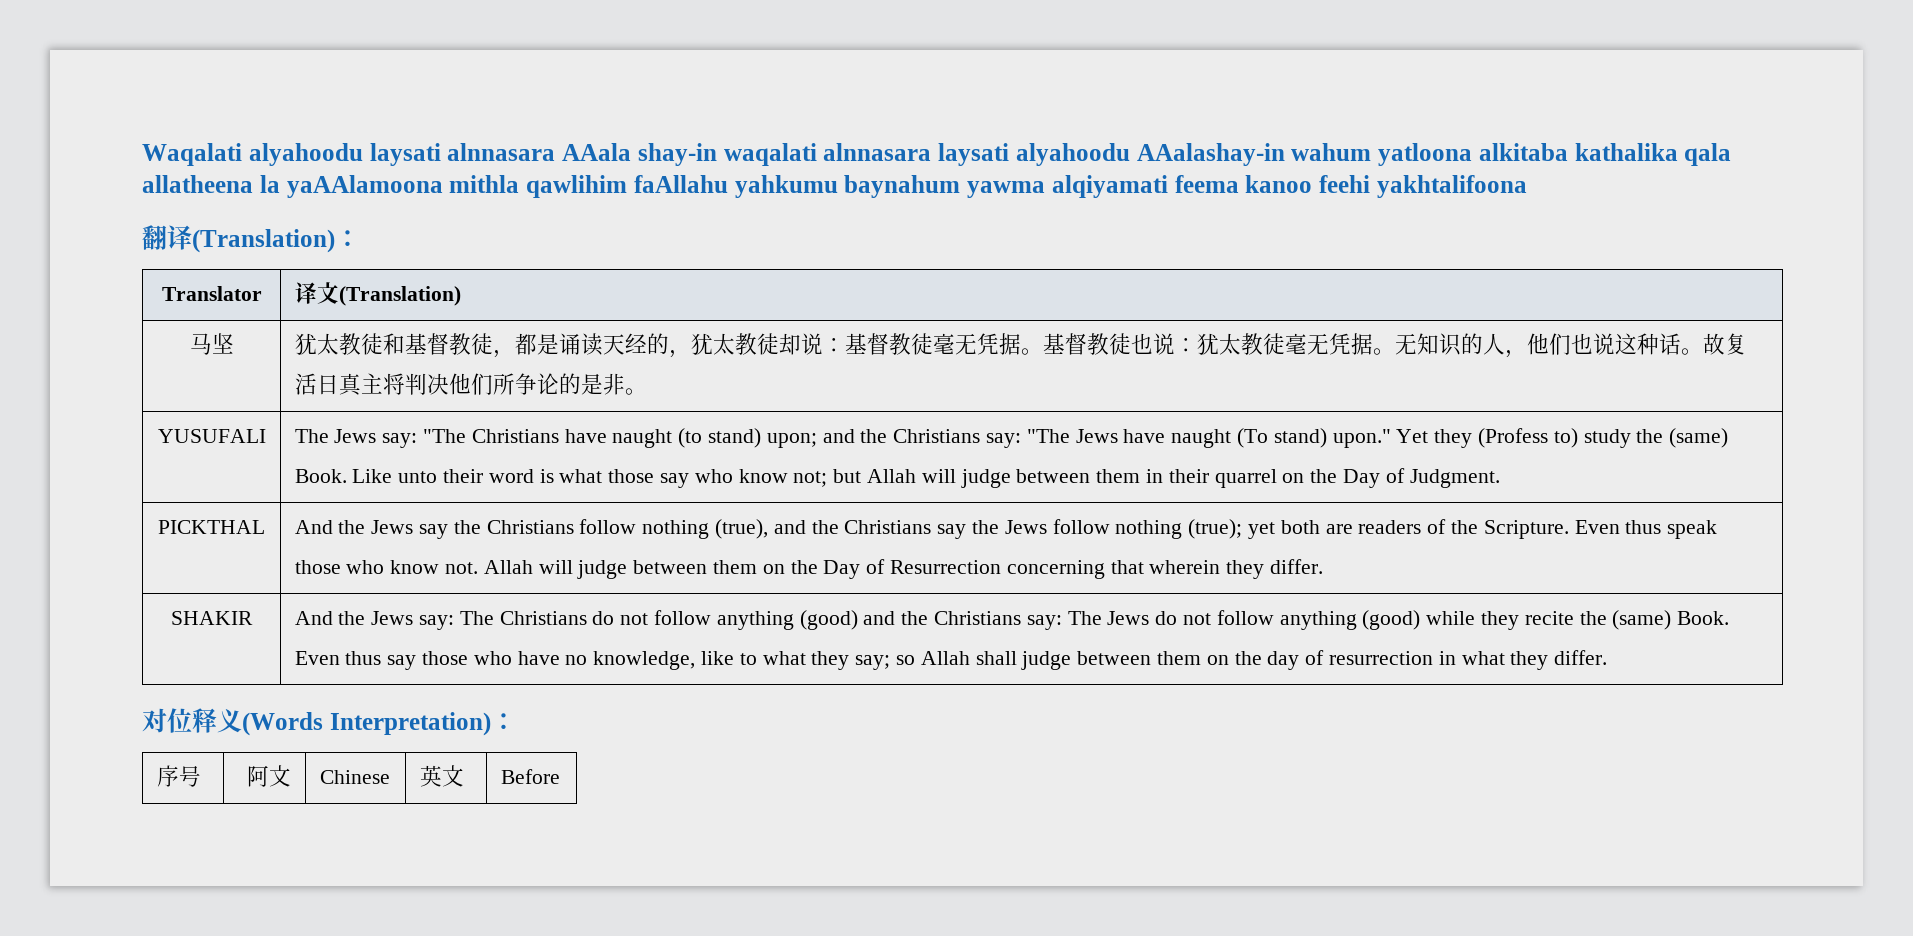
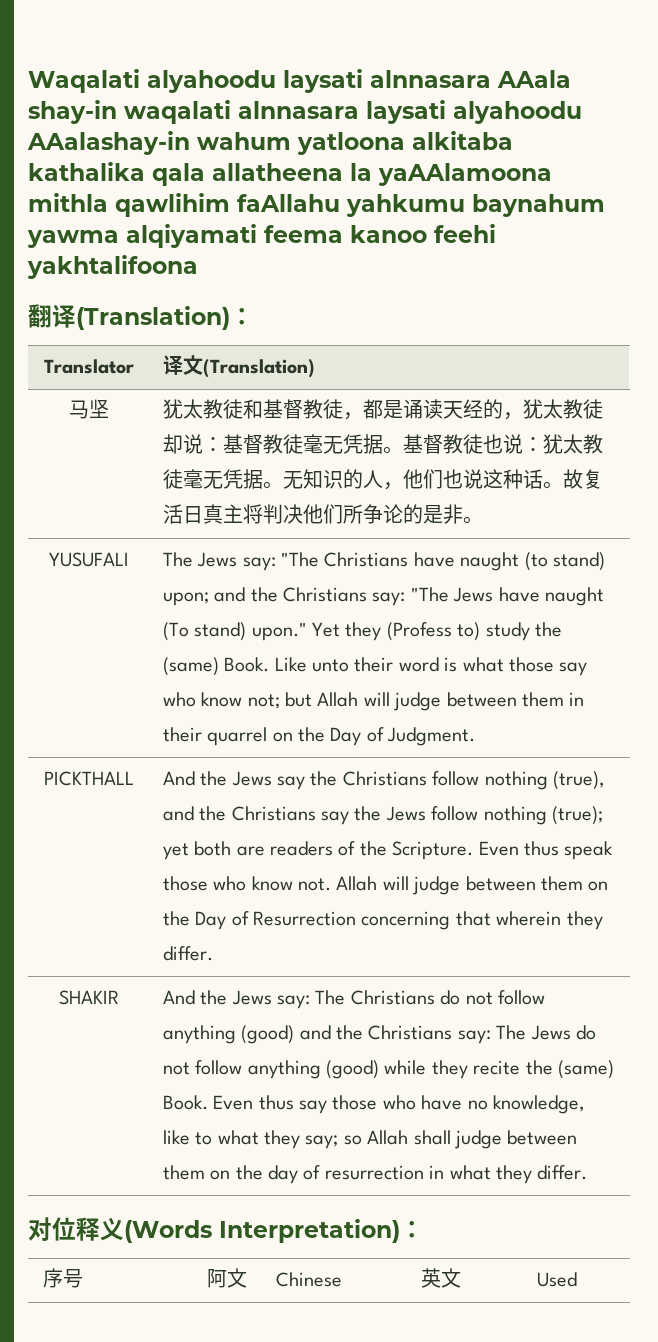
- PICKTHAL
+ PICKTHALL
- 序号 | 阿文 | Chinese | 英文 | Before
+ 序号 | 阿文 | Chinese | 英文 | Used

